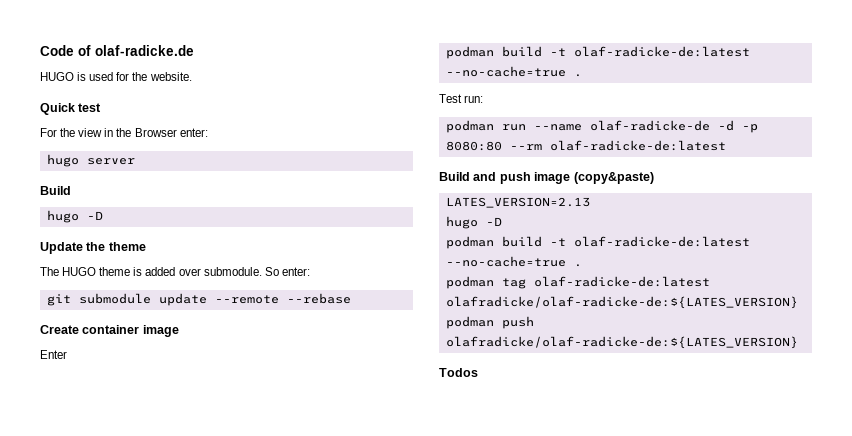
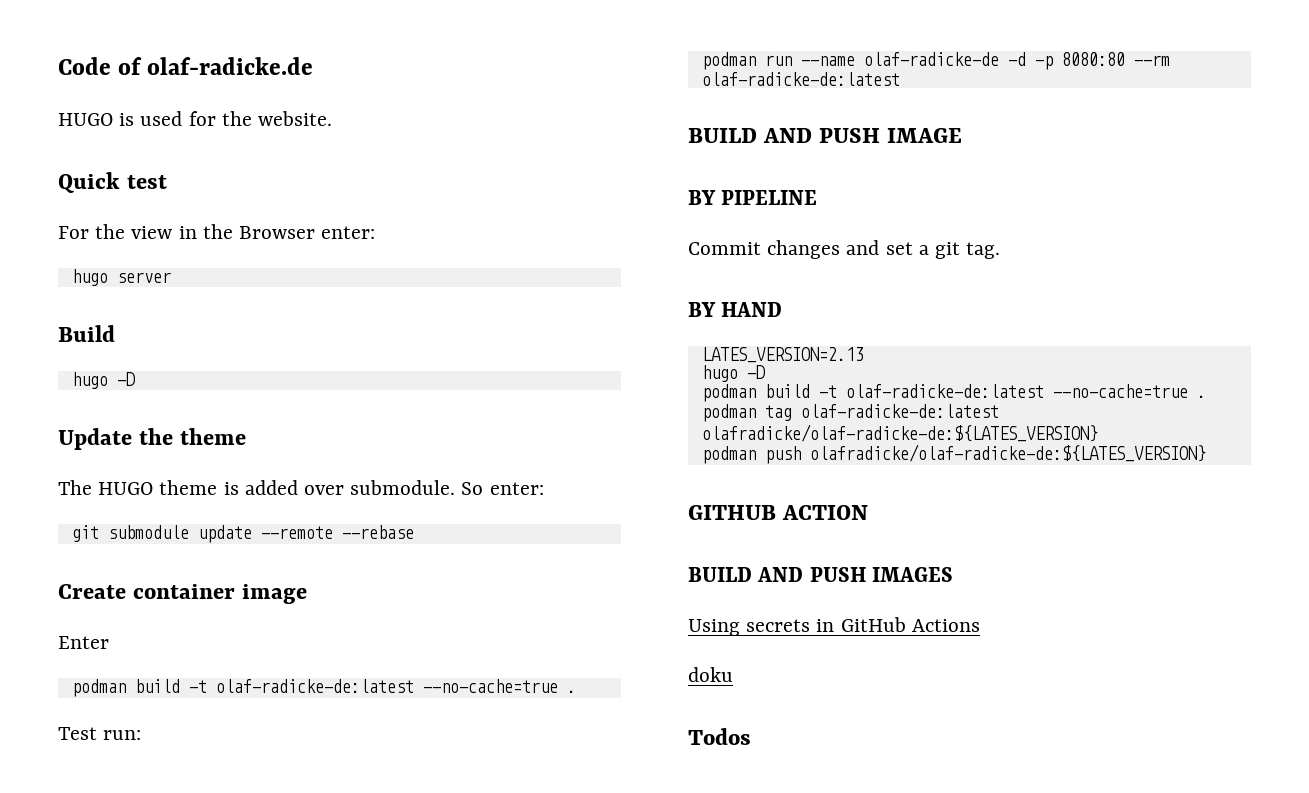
- Build and push image (copy&paste)
+ BUILD AND PUSH IMAGE
+ BY PIPELINE
+ Commit changes and set a git tag.
+ BY HAND
+ GITHUB ACTION
+ BUILD AND PUSH IMAGES
+ Using secrets in GitHub Actions
+ doku

